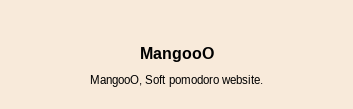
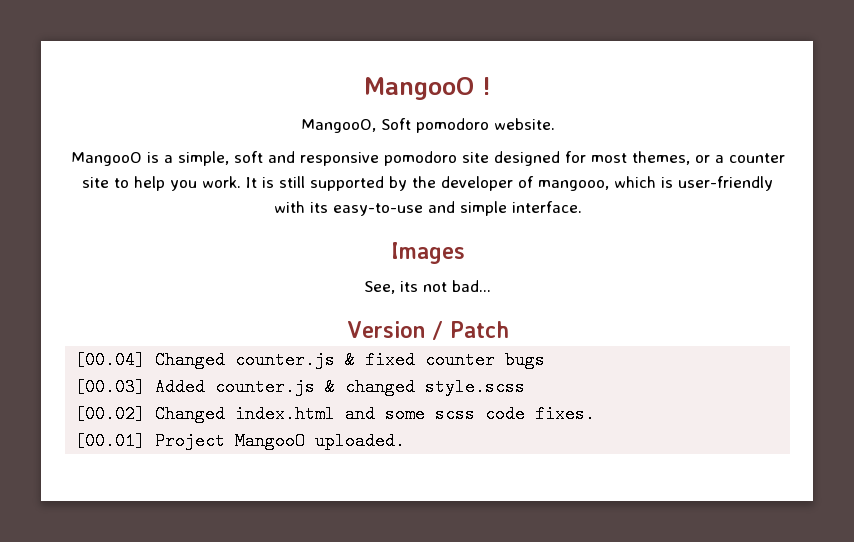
- MangooO
+ MangooO !
+ MangooO is a simple, soft and responsive pomodoro site designed for most themes, or a counter site to help you work. It is still supported by the developer of mangooo, which is user-friendly with its easy-to-use and simple interface.
+ Images
+ See, its not bad...
+ Version / Patch
+ [00.04] Changed counter.js & fixed counter bugs
+ [00.03] Added counter.js & changed style.scss
+ [00.02] Changed index.html and some scss code fixes.
+ [00.01] Project MangooO uploaded.

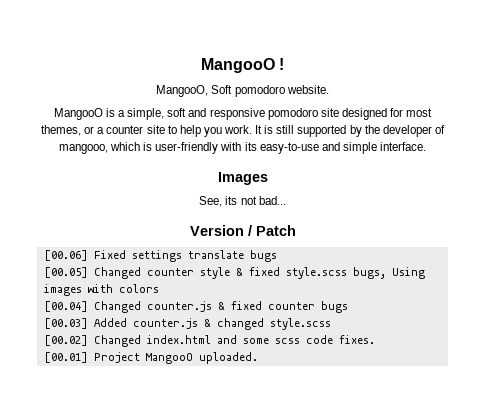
+ [00.06] Fixed settings translate bugs
+ [00.05] Changed counter style & fixed style.scss bugs, Using images with colors

